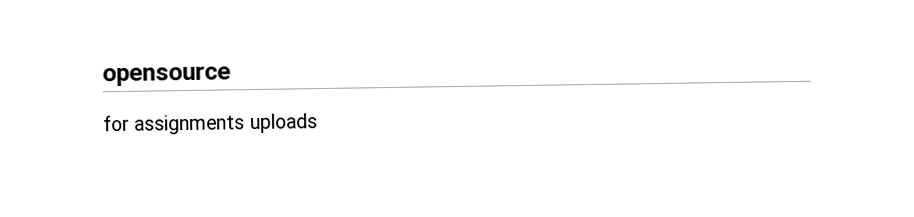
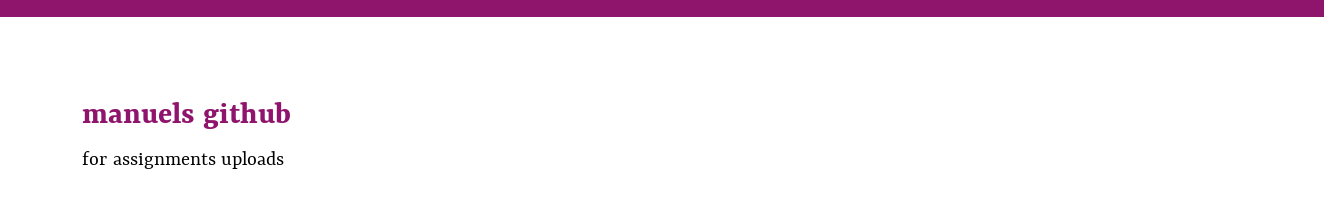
- opensource
+ manuels github

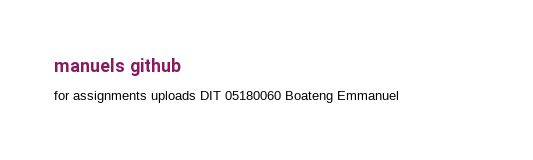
- for assignments uploads
+ for assignments uploads DIT 05180060 Boateng Emmanuel

